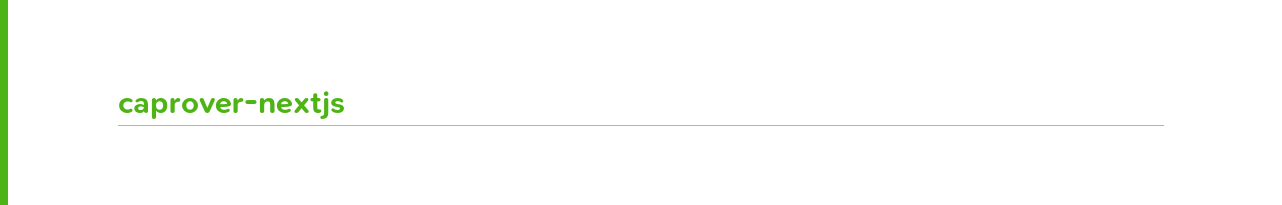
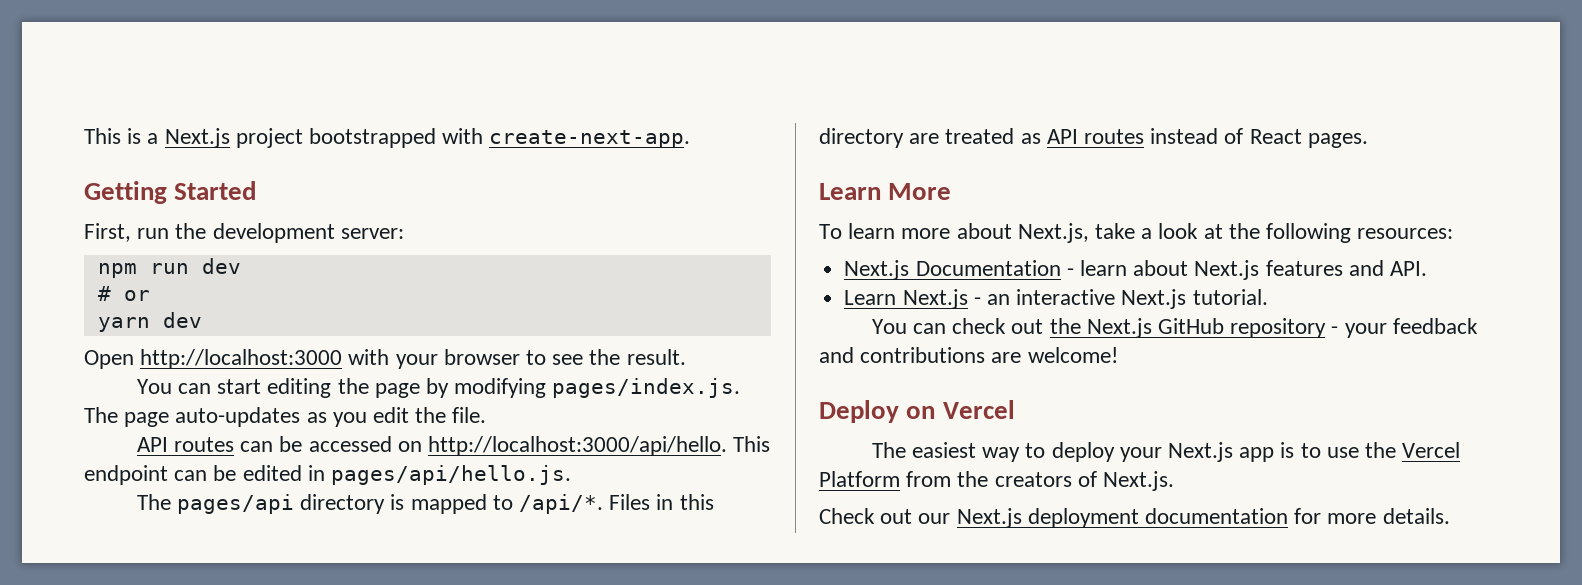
- caprover-nextjs
+ This is a Next.js project bootstrapped with create-next-app.
+ Getting Started
+ First, run the development server:
+ npm run dev
+ # or
+ yarn dev
+ Open http://localhost:3000 with your browser to see the result.
+ You can start editing the page by modifying pages/index.js. The page auto-updates as you edit the file.
+ API routes can be accessed on http://localhost:3000/api/hello. This endpoint can be edited in pages/api/hello.js.
+ The pages/api directory is mapped to /api/*. Files in this directory are treated as API routes instead of React pages.
+ Learn More
+ To learn more about Next.js, take a look at the following resources:
+ Next.js Documentation - learn about Next.js features and API.
+ Learn Next.js - an interactive Next.js tutorial.
+ You can check out the Next.js GitHub repository - your feedback and contributions are welcome!
+ Deploy on Vercel
+ The easiest way to deploy your Next.js app is to use the Vercel Platform from the creators of Next.js.
+ Check out our Next.js deployment documentation for more details.

